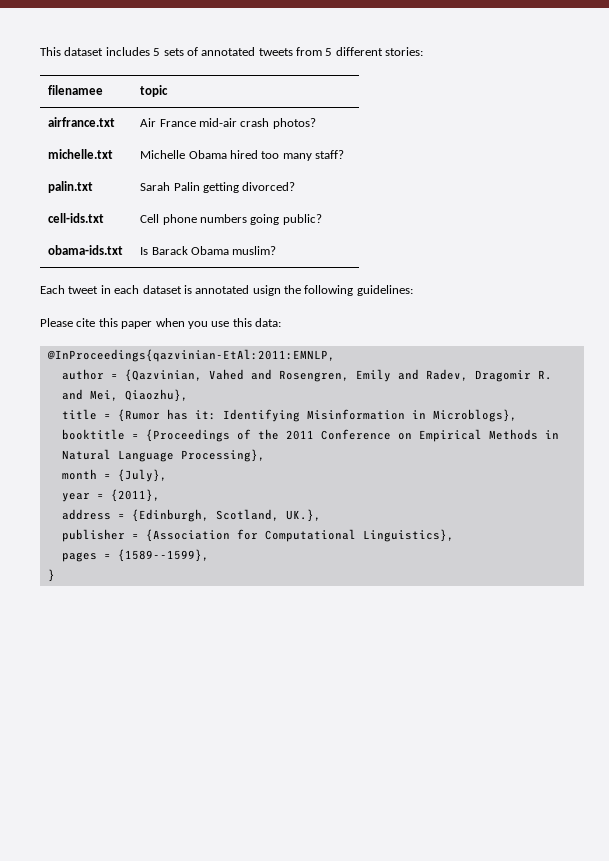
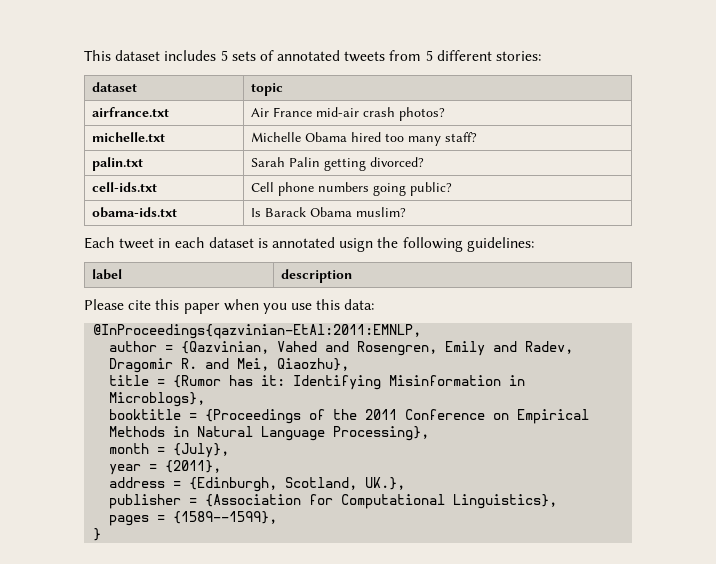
- filenamee | topic
+ dataset | topic
+ label | description

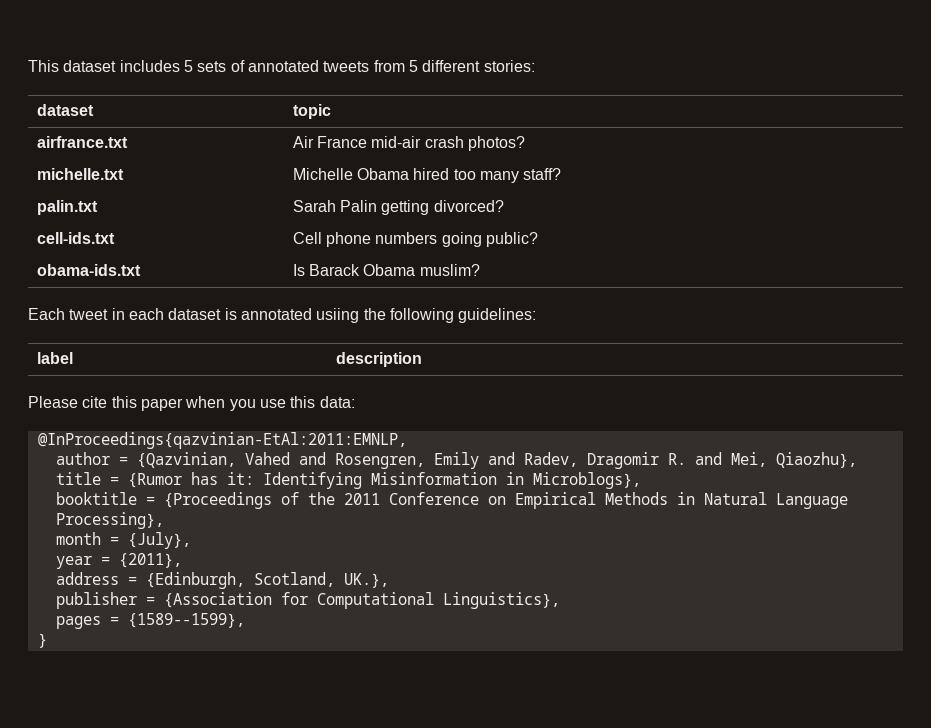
- Each tweet in each dataset is annotated usign the following guidelines:
+ Each tweet in each dataset is annotated usiing the following guidelines:

